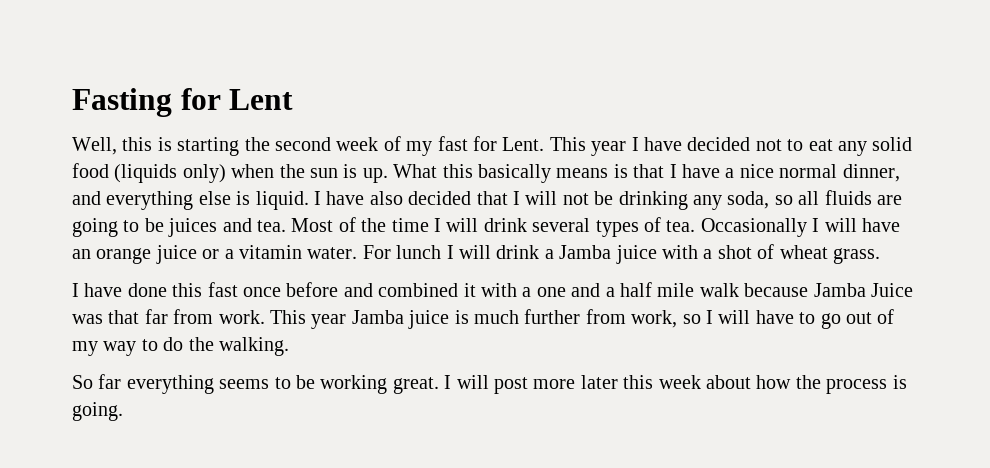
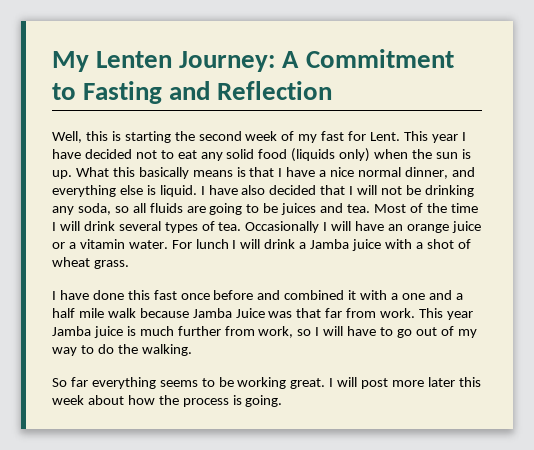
- Fasting for Lent
+ My Lenten Journey: A Commitment to Fasting and Reflection

